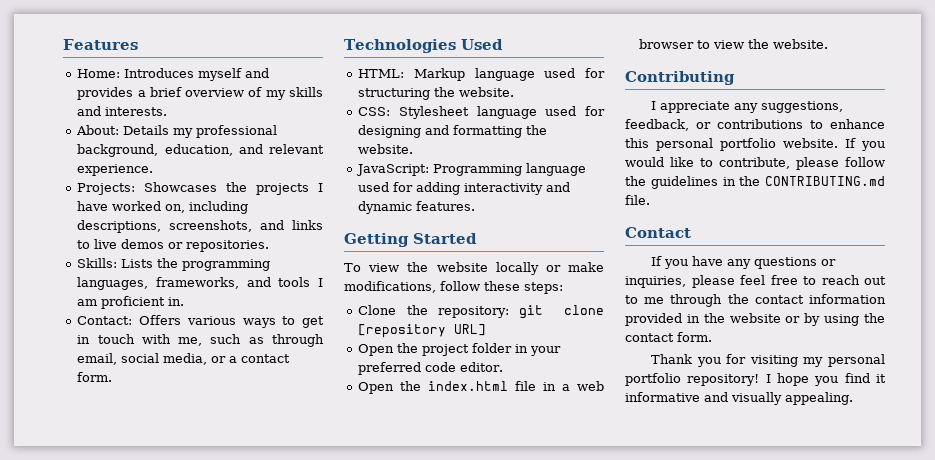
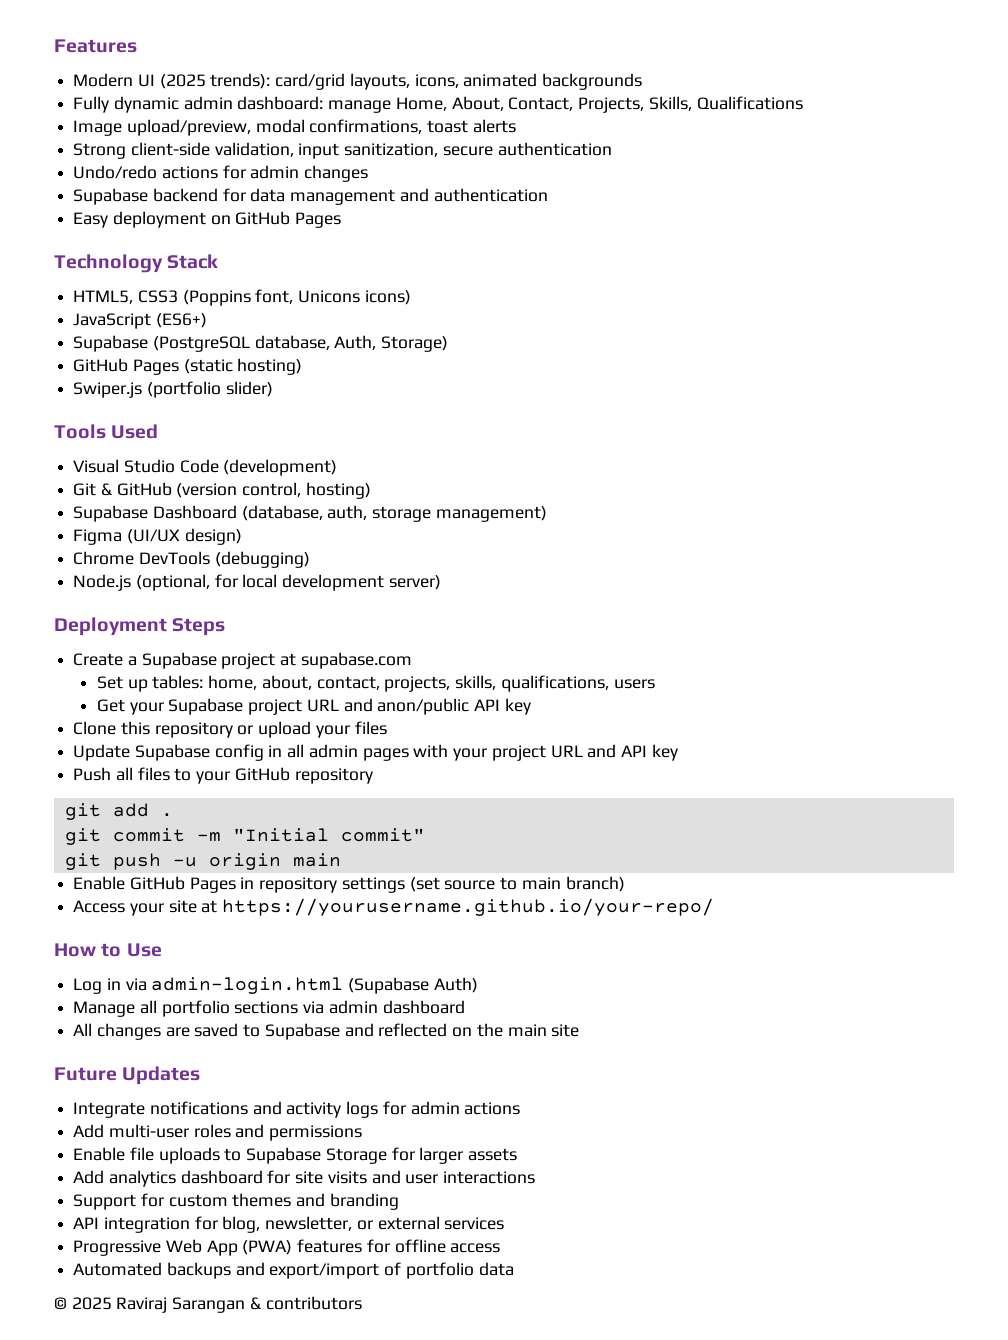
- Home: Introduces myself and provides a brief overview of my skills and interests.
- About: Details my professional background, education, and relevant experience.
- Projects: Showcases the projects I have worked on, including descriptions, screenshots, and links to live demos or repositories.
- Skills: Lists the programming languages, frameworks, and tools I am proficient in.
- Contact: Offers various ways to get in touch with me, such as through email, social media, or a contact form.
- Technologies Used
- HTML: Markup language used for structuring the website.
- CSS: Stylesheet language used for designing and formatting the website.
- JavaScript: Programming language used for adding interactivity and dynamic features.
- Getting Started
- To view the website locally or make modifications, follow these steps:
- Clone the repository: git clone [repository URL]
- Open the project folder in your preferred code editor.
- Open the index.html file in a web browser to view the website.
- Contributing
- I appreciate any suggestions, feedback, or contributions to enhance this personal portfolio website. If you would like to contribute, please follow the guidelines in the CONTRIBUTING.md file.
- Contact
- If you have any questions or inquiries, please feel free to reach out to me through the contact information provided in the website or by using the contact form.
- Thank you for visiting my personal portfolio repository! I hope you find it informative and visually appealing.
+ Modern UI (2025 trends): card/grid layouts, icons, animated backgrounds
+ Fully dynamic admin dashboard: manage Home, About, Contact, Projects, Skills, Qualifications
+ Image upload/preview, modal confirmations, toast alerts
+ Strong client-side validation, input sanitization, secure authentication
+ Undo/redo actions for admin changes
+ Supabase backend for data management and authentication
+ Easy deployment on GitHub Pages
+ Technology Stack
+ HTML5, CSS3 (Poppins font, Unicons icons)
+ JavaScript (ES6+)
+ Supabase (PostgreSQL database, Auth, Storage)
+ GitHub Pages (static hosting)
+ Swiper.js (portfolio slider)
+ Tools Used
+ Visual Studio Code (development)
+ Git & GitHub (version control, hosting)
+ Supabase Dashboard (database, auth, storage management)
+ Figma (UI/UX design)
+ Chrome DevTools (debugging)
+ Node.js (optional, for local development server)
+ Deployment Steps
+ Create a Supabase project at supabase.com
+ Set up tables: home, about, contact, projects, skills, qualifications, users
+ Get your Supabase project URL and anon/public API key
+ Clone this repository or upload your files
+ Update Supabase config in all admin pages with your project URL and API key
+ Push all files to your GitHub repository
+ git add .
+ git commit -m "Initial commit"
+ git push -u origin main
+ Enable GitHub Pages in repository settings (set source to main branch)
+ Access your site at https://yourusername.github.io/your-repo/
+ How to Use
+ Log in via admin-login.html (Supabase Auth)
+ Manage all portfolio sections via admin dashboard
+ All changes are saved to Supabase and reflected on the main site
+ Future Updates
+ Integrate notifications and activity logs for admin actions
+ Add multi-user roles and permissions
+ Enable file uploads to Supabase Storage for larger assets
+ Add analytics dashboard for site visits and user interactions
+ Support for custom themes and branding
+ API integration for blog, newsletter, or external services
+ Progressive Web App (PWA) features for offline access
+ Automated backups and export/import of portfolio data
+ © 2025 Raviraj Sarangan & contributors

